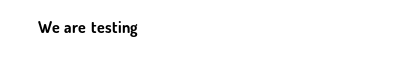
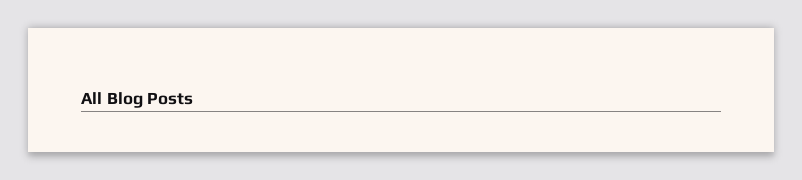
- We are testing
+ All Blog Posts

